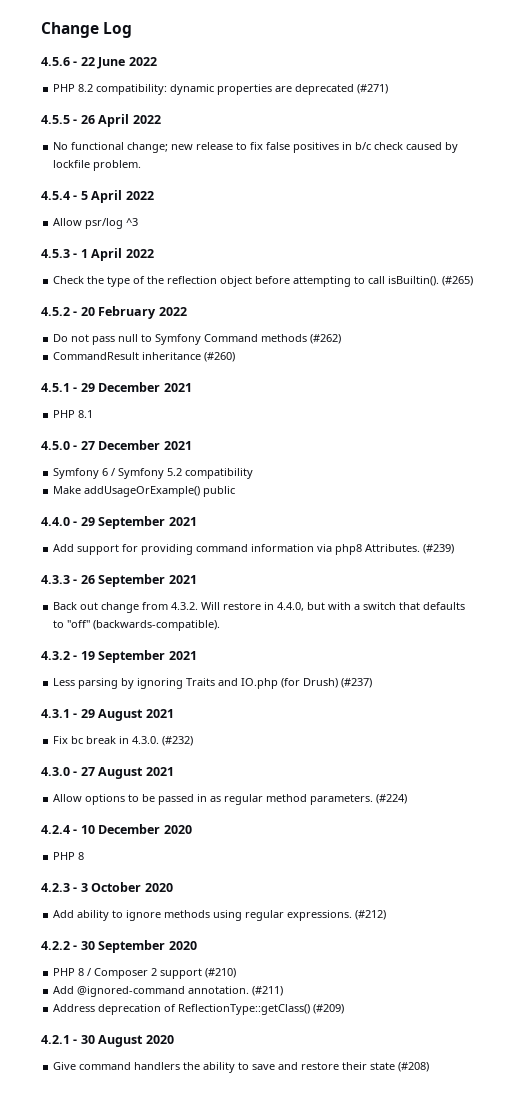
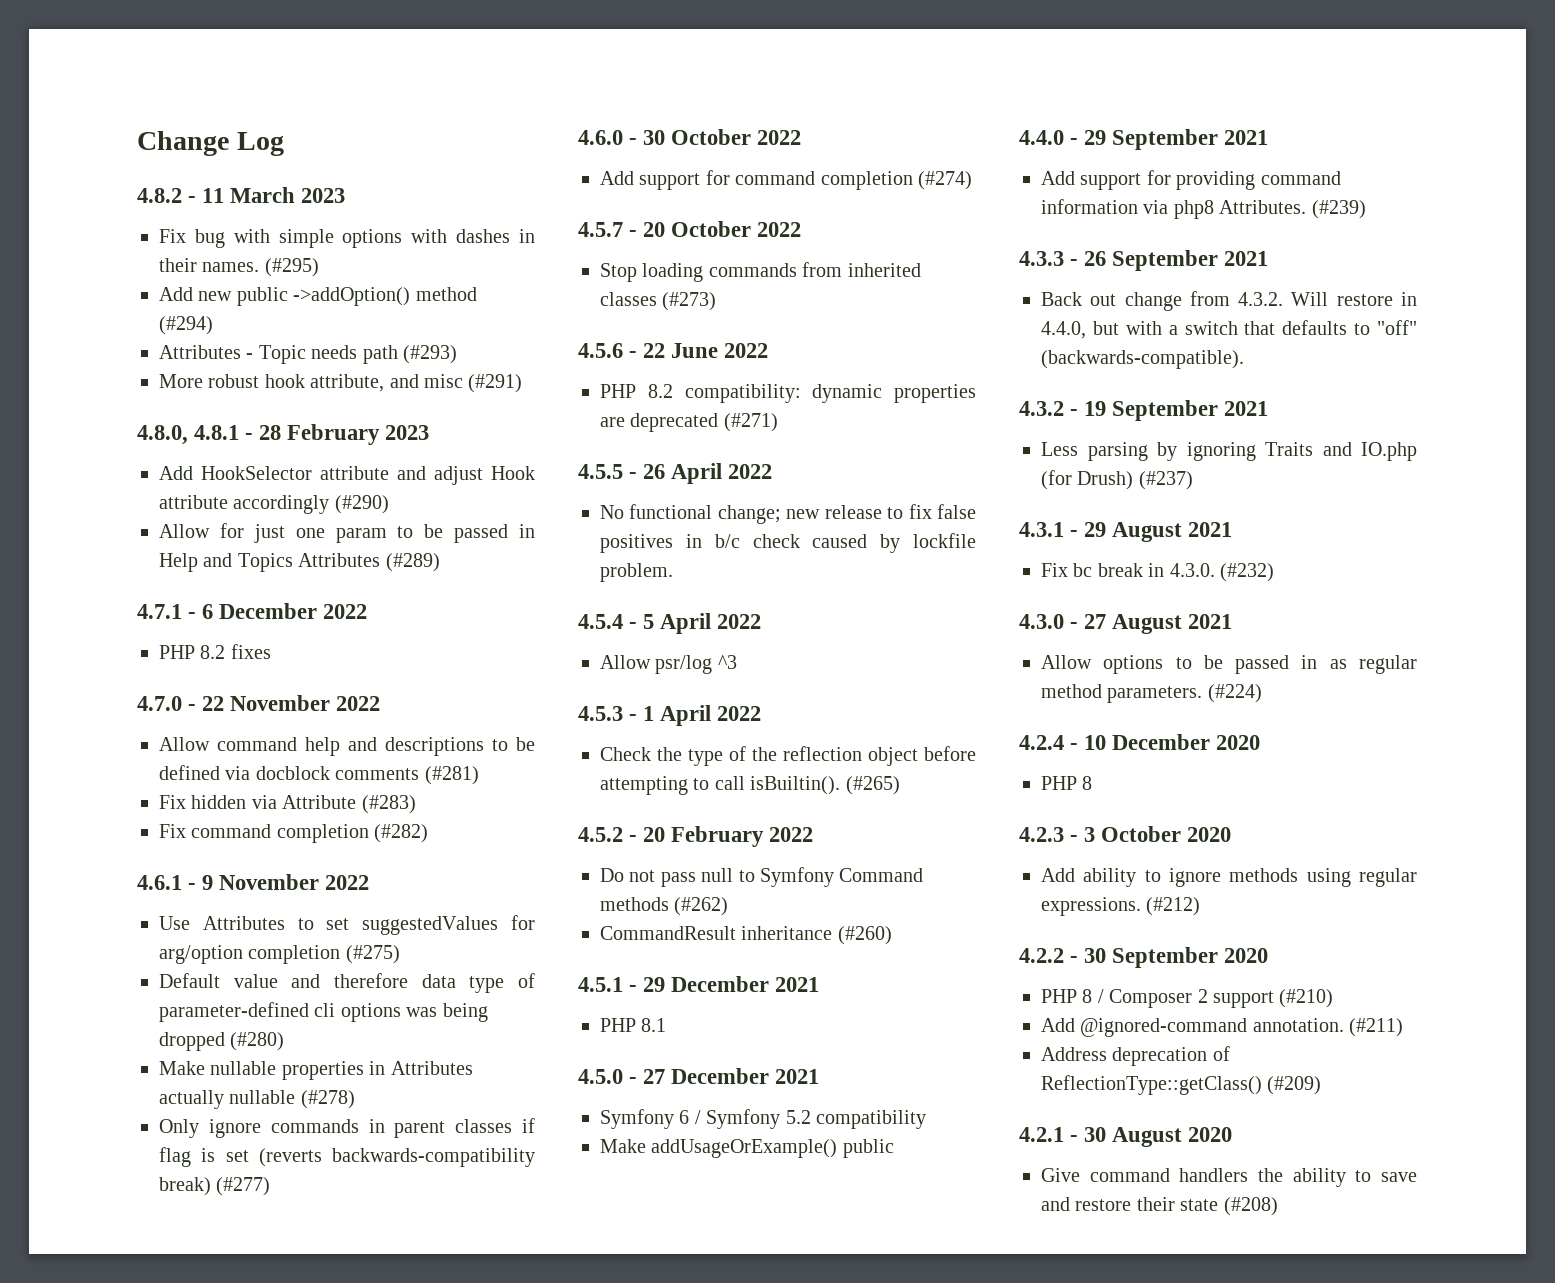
+ 4.8.2 - 11 March 2023
+ Fix bug with simple options with dashes in their names. (#295)
+ Add new public ->addOption() method (#294)
+ Attributes - Topic needs path (#293)
+ More robust hook attribute, and misc (#291)
+ 4.8.0, 4.8.1 - 28 February 2023
+ Add HookSelector attribute and adjust Hook attribute accordingly (#290)
+ Allow for just one param to be passed in Help and Topics Attributes (#289)
+ 4.7.1 - 6 December 2022
+ PHP 8.2 fixes
+ 4.7.0 - 22 November 2022
+ Allow command help and descriptions to be defined via docblock comments (#281)
+ Fix hidden via Attribute (#283)
+ Fix command completion (#282)
+ 4.6.1 - 9 November 2022
+ Use Attributes to set suggestedValues for arg/option completion (#275)
+ Default value and therefore data type of parameter-defined cli options was being dropped (#280)
+ Make nullable properties in Attributes actually nullable (#278)
+ Only ignore commands in parent classes if flag is set (reverts backwards-compatibility break) (#277)
+ 4.6.0 - 30 October 2022
+ Add support for command completion (#274)
+ 4.5.7 - 20 October 2022
+ Stop loading commands from inherited classes (#273)

